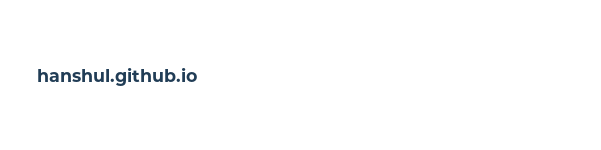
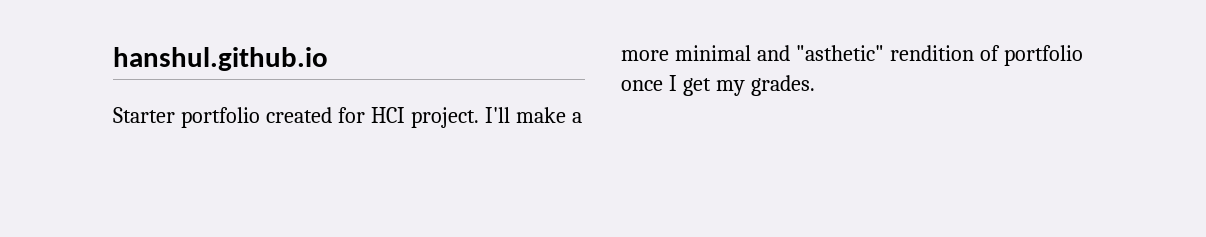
+ Starter portfolio created for HCI project. I'll make a more minimal and "asthetic" rendition of portfolio once I get my grades.

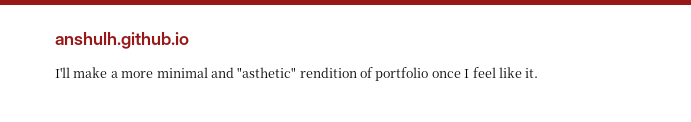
- hanshul.github.io
- Starter portfolio created for HCI project. I'll make a more minimal and "asthetic" rendition of portfolio once I get my grades.
+ anshulh.github.io
+ I'll make a more minimal and "asthetic" rendition of portfolio once I feel like it.

